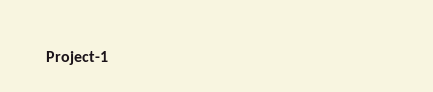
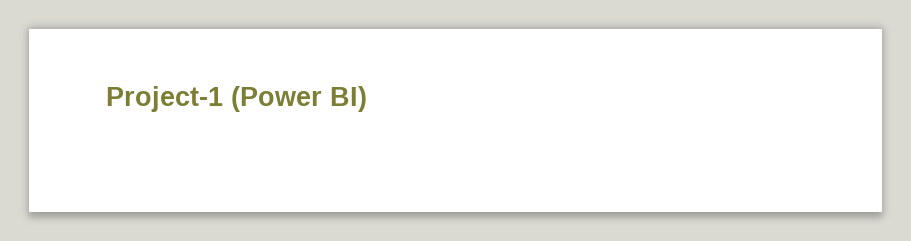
- Project-1
+ Project-1 (Power BI)

